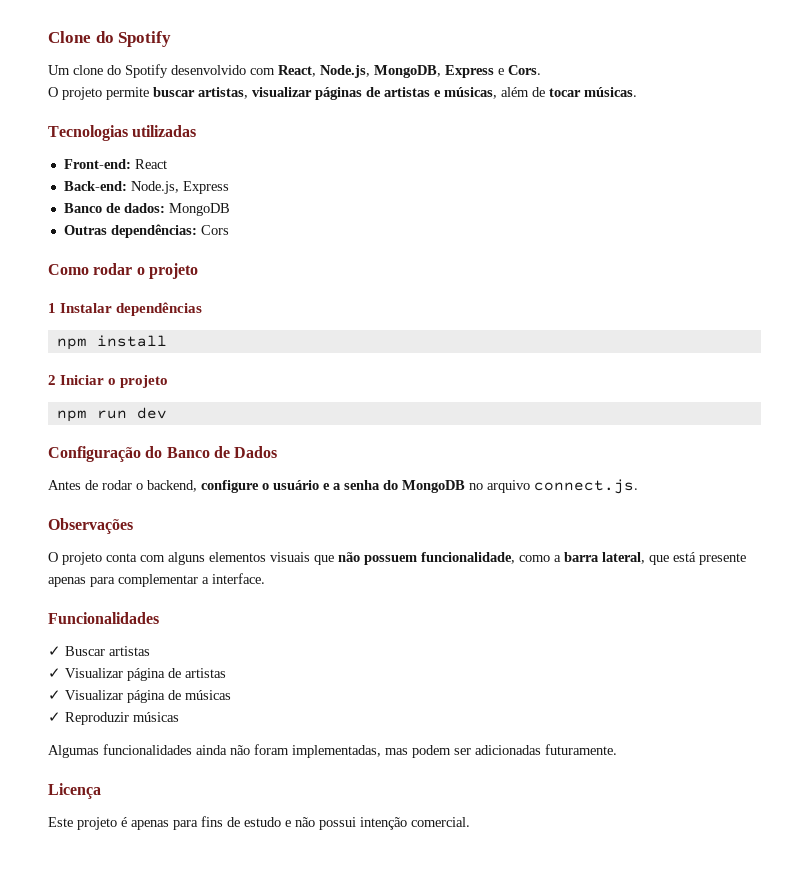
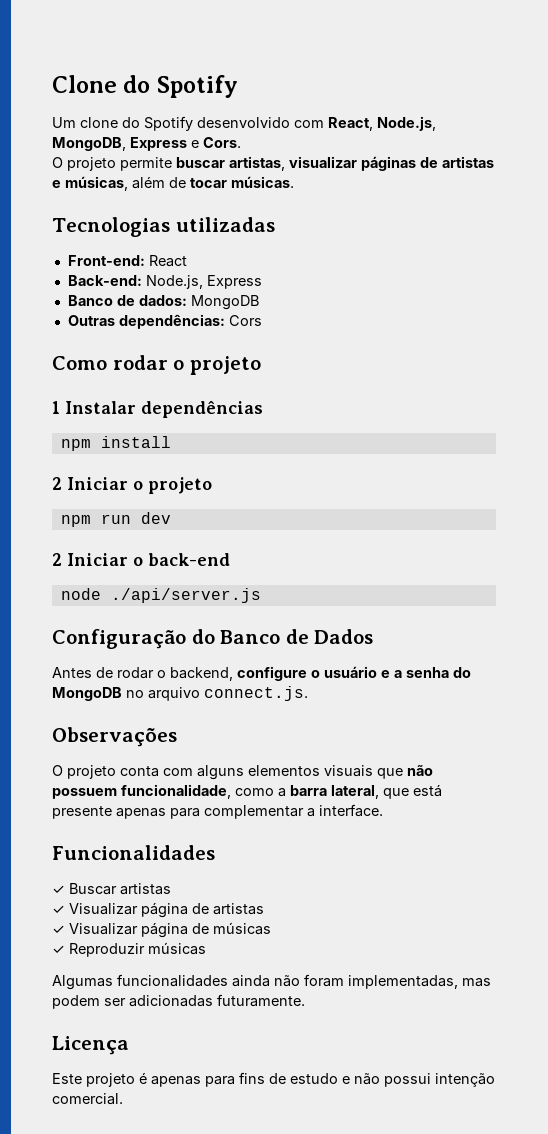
+ 2 Iniciar o back-end
+ node ./api/server.js

